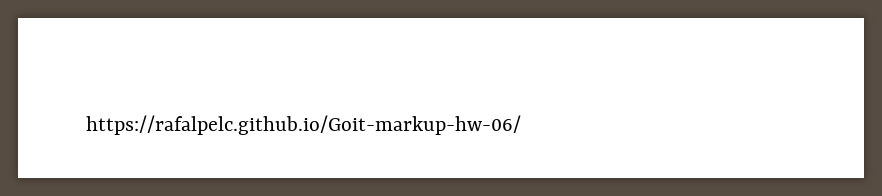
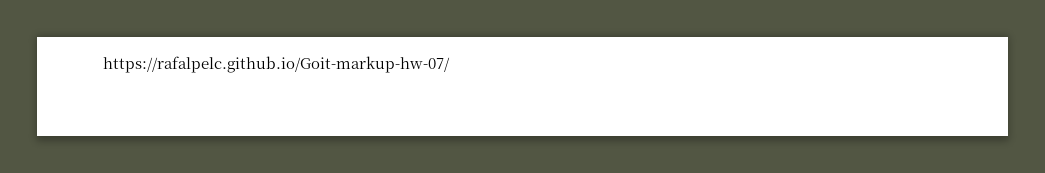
- https://rafalpelc.github.io/Goit-markup-hw-06/
+ https://rafalpelc.github.io/Goit-markup-hw-07/

